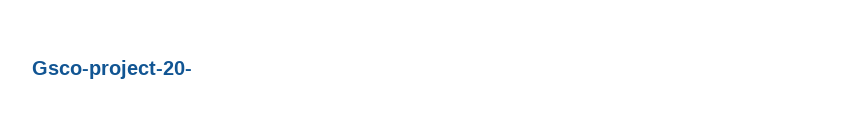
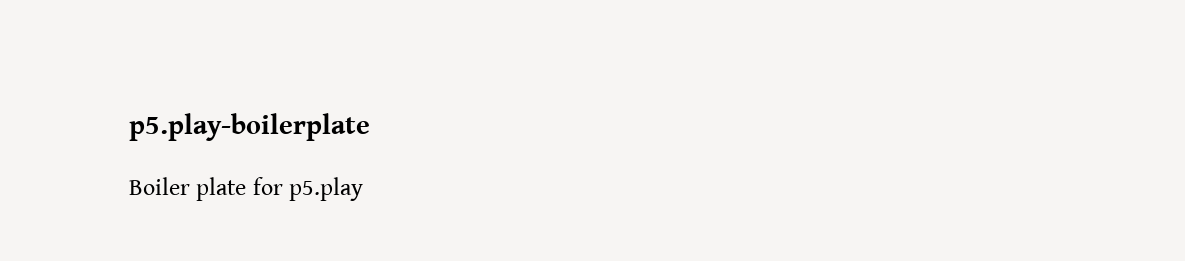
- Gsco-project-20-
+ p5.play-boilerplate
+ Boiler plate for p5.play

